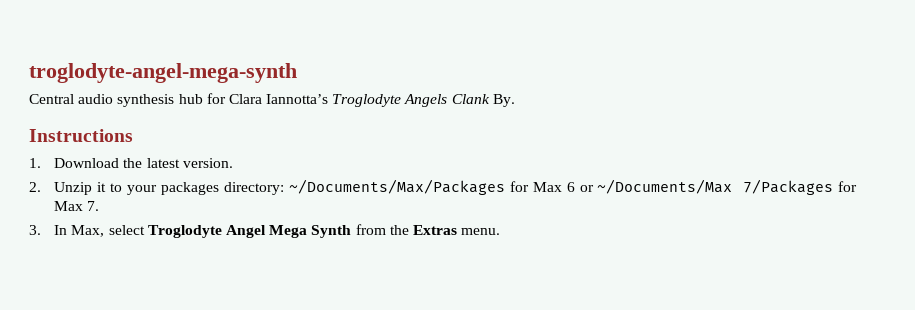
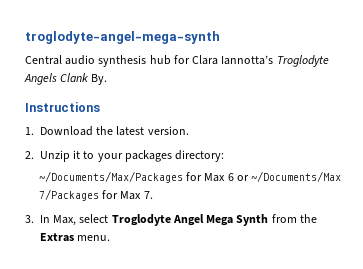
- 2. Unzip it to your packages directory: ~/Documents/Max/Packages for Max 6 or ~/Documents/Max 7/Packages for Max 7.
+ 2. Unzip it to your packages directory:
+ ~/Documents/Max/Packages for Max 6 or ~/Documents/Max 7/Packages for Max 7.

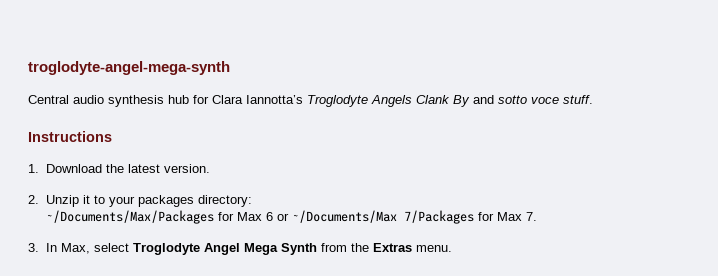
- Central audio synthesis hub for Clara Iannotta’s Troglodyte Angels Clank By.
+ Central audio synthesis hub for Clara Iannotta’s Troglodyte Angels Clank By and sotto voce stuff.

